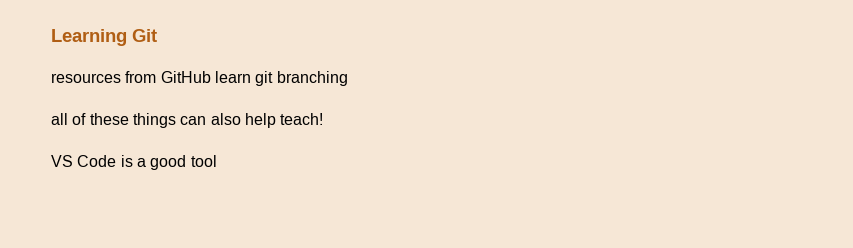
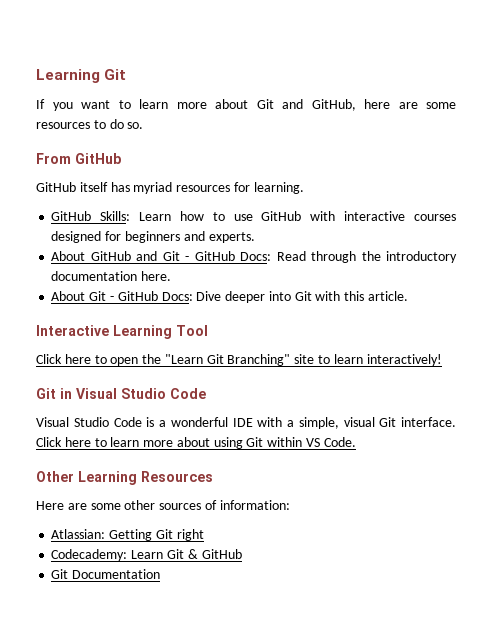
- resources from GitHub learn git branching
- all of these things can also help teach!
- VS Code is a good tool
+ If you want to learn more about Git and GitHub, here are some resources to do so.
+ From GitHub
+ GitHub itself has myriad resources for learning.
+ GitHub Skills: Learn how to use GitHub with interactive courses designed for beginners and experts.
+ About GitHub and Git - GitHub Docs: Read through the introductory documentation here.
+ About Git - GitHub Docs: Dive deeper into Git with this article.
+ Interactive Learning Tool
+ Click here to open the "Learn Git Branching" site to learn interactively!
+ Git in Visual Studio Code
+ Visual Studio Code is a wonderful IDE with a simple, visual Git interface. Click here to learn more about using Git within VS Code.
+ Other Learning Resources
+ Here are some other sources of information:
+ Atlassian: Getting Git right
+ Codecademy: Learn Git & GitHub
+ Git Documentation

